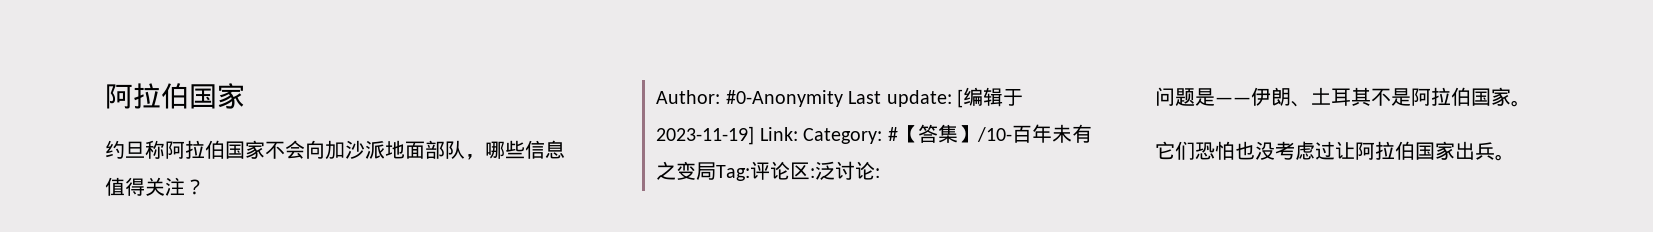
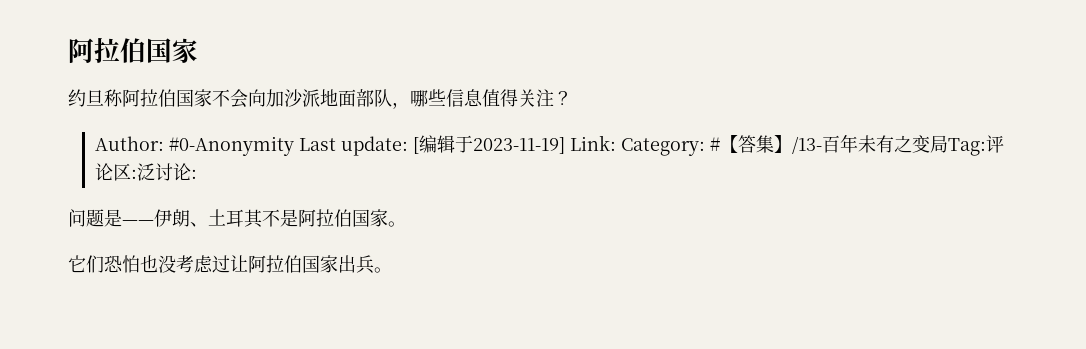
- Author: #0-Anonymity Last update: [编辑于2023-11-19] Link: Category: #【答集】/10-百年未有之变局Tag:评论区:泛讨论:
+ Author: #0-Anonymity Last update: [编辑于2023-11-19] Link: Category: #【答集】/13-百年未有之变局Tag:评论区:泛讨论:

